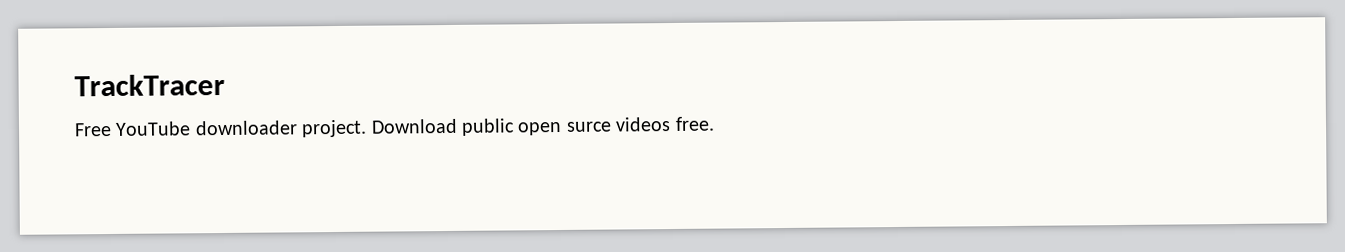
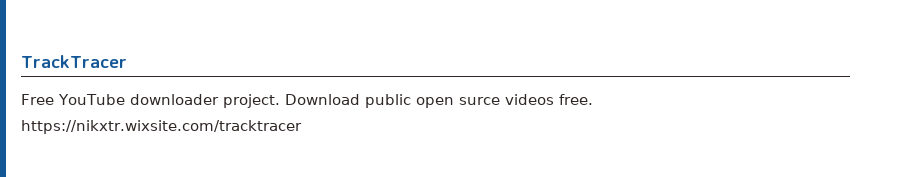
- Download public open surce videos free.
+ Download public open surce videos free. https://nikxtr.wixsite.com/tracktracer

